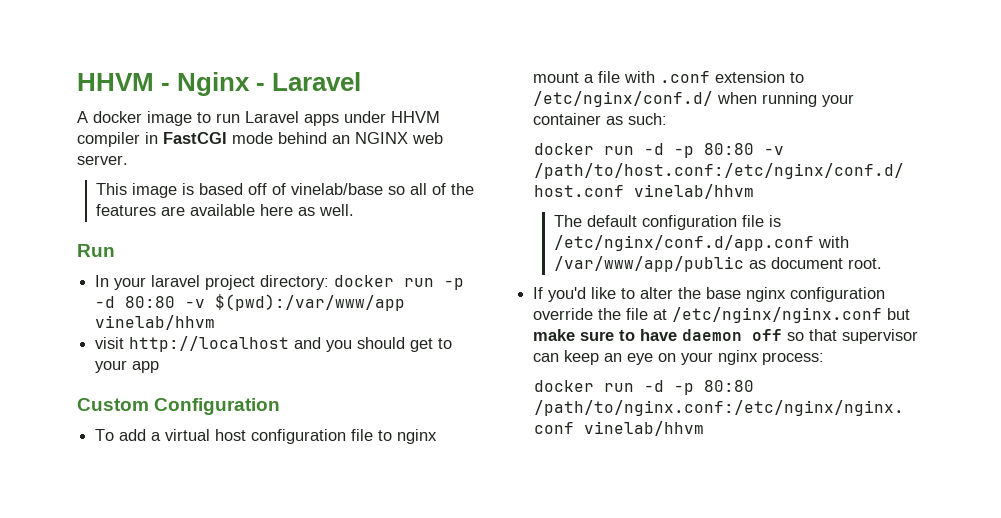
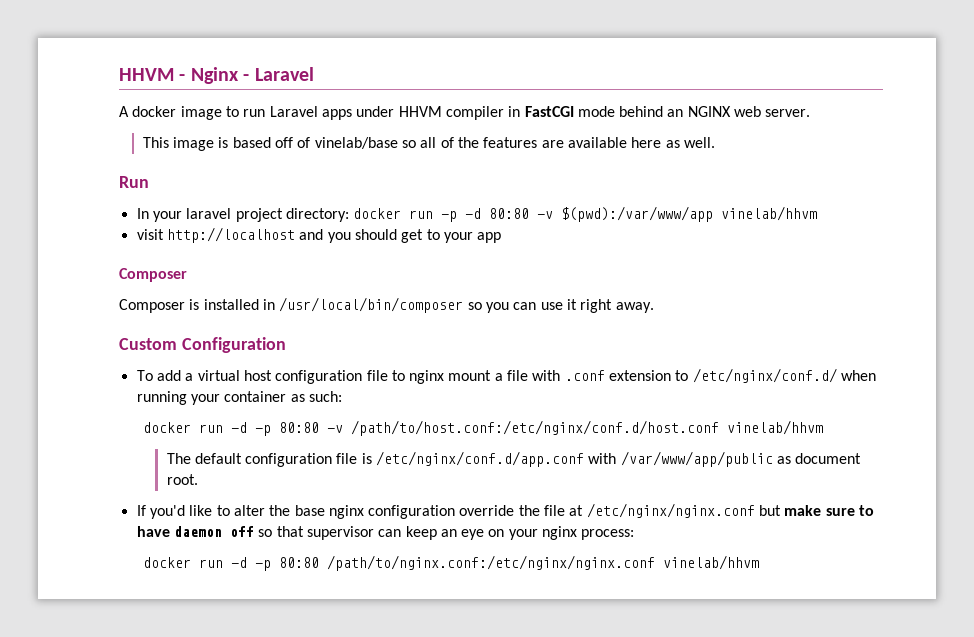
  visit http://localhost and you should get to your app
+ Composer
+ Composer is installed in /usr/local/bin/composer so you can use it right away.

